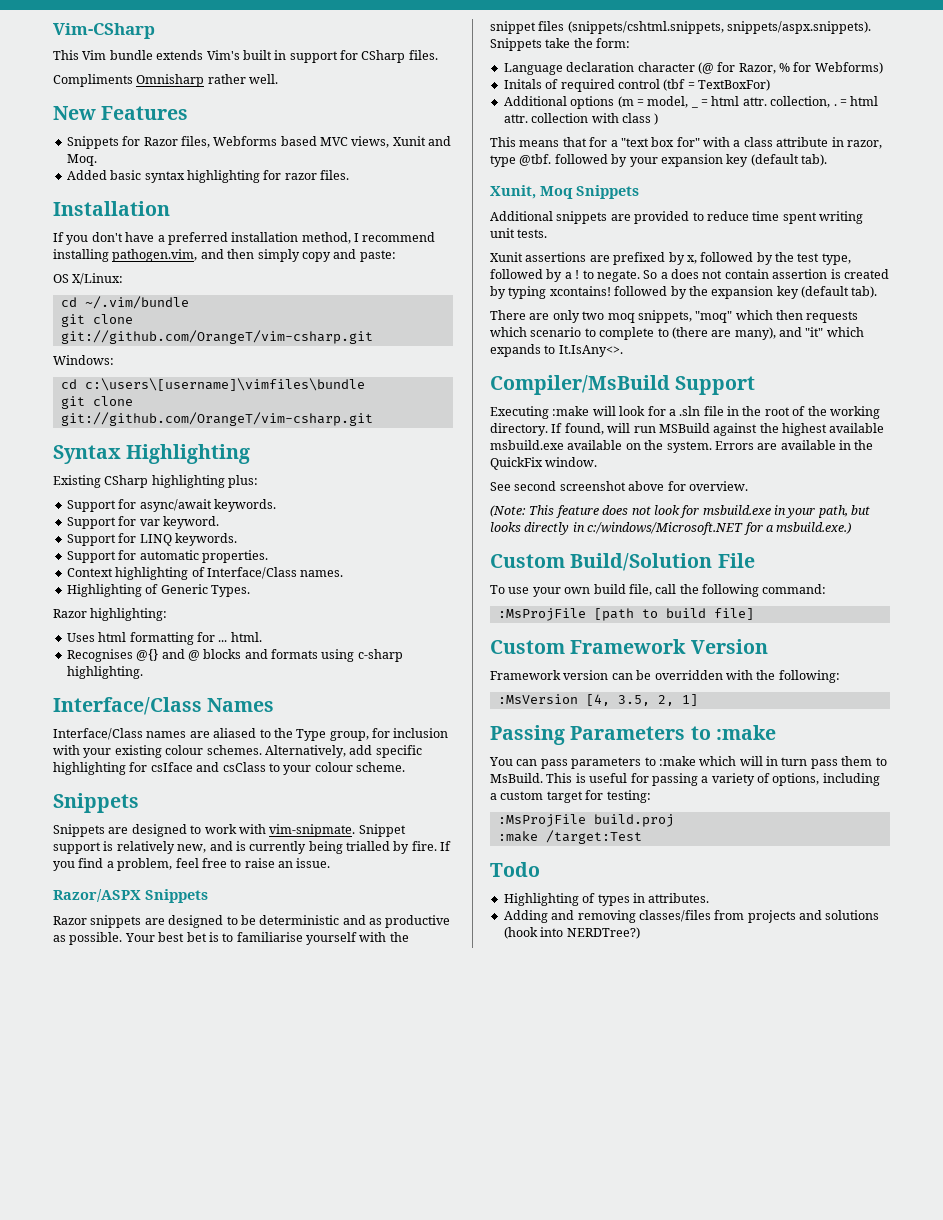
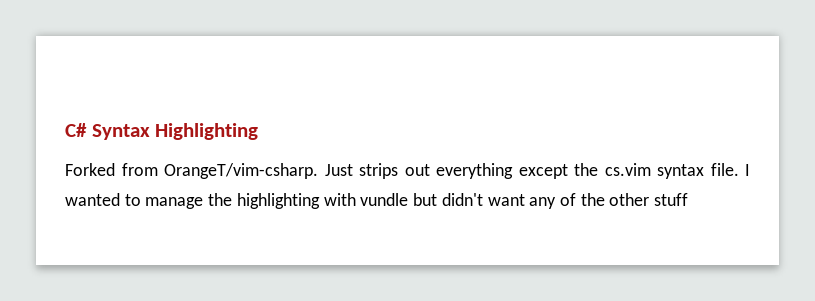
- Vim-CSharp
- This Vim bundle extends Vim's built in support for CSharp files.
- Compliments Omnisharp rather well.
- New Features
- Snippets for Razor files, Webforms based MVC views, Xunit and Moq.
- Added basic syntax highlighting for razor files.
- Installation
- If you don't have a preferred installation method, I recommend installing pathogen.vim, and then simply copy and paste:
- OS X/Linux:
- cd ~/.vim/bundle
- git clone git://github.com/OrangeT/vim-csharp.git
- Windows:
- cd c:\users\[username]\vimfiles\bundle
- git clone git://github.com/OrangeT/vim-csharp.git
- Syntax Highlighting
- Existing CSharp highlighting plus:
- Support for async/await keywords.
- Support for var keyword.
- Support for LINQ keywords.
- Support for automatic properties.
- Context highlighting of Interface/Class names.
- Highlighting of Generic Types.
- Razor highlighting:
- Uses html formatting for ... html.
- Recognises @{} and @ blocks and formats using c-sharp highlighting.
- Interface/Class Names
- Interface/Class names are aliased to the Type group, for inclusion with your existing colour schemes. Alternatively, add specific highlighting for csIface and csClass to your colour scheme.
- Snippets
- Snippets are designed to work with vim-snipmate. Snippet support is relatively new, and is currently being trialled by fire. If you find a problem, feel free to raise an issue.
- Razor/ASPX Snippets
- Razor snippets are designed to be deterministic and as productive as possible. Your best bet is to familiarise yourself with the snippet files (snippets/cshtml.snippets, snippets/aspx.snippets). Snippets take the form:
- Language declaration character (@ for Razor, % for Webforms)
- Initals of required control (tbf = TextBoxFor)
- Additional options (m = model, _ = html attr. collection, . = html attr. collection with class )
- This means that for a "text box for" with a class attribute in razor, type @tbf. followed by your expansion key (default tab).
- Xunit, Moq Snippets
- Additional snippets are provided to reduce time spent writing unit tests.
- Xunit assertions are prefixed by x, followed by the test type, followed by a ! to negate. So a does not contain assertion is created by typing xcontains! followed by the expansion key (default tab).
- There are only two moq snippets, "moq" which then requests which scenario to complete to (there are many), and "it" which expands to It.IsAny<>.
- Compiler/MsBuild Support
- Executing :make will look for a .sln file in the root of the working directory. If found, will run MSBuild against the highest available msbuild.exe available on the system. Errors are available in the QuickFix window.
- See second screenshot above for overview.
- (Note: This feature does not look for msbuild.exe in your path, but looks directly in c:/windows/Microsoft.NET for a msbuild.exe.)
- Custom Build/Solution File
- To use your own build file, call the following command:
- :MsProjFile [path to build file]
- Custom Framework Version
- Framework version can be overridden with the following:
- :MsVersion [4, 3.5, 2, 1]
- Passing Parameters to :make
- You can pass parameters to :make which will in turn pass them to MsBuild. This is useful for passing a variety of options, including a custom target for testing:
- :MsProjFile build.proj
- :make /target:Test
- Todo
- Highlighting of types in attributes.
- Adding and removing classes/files from projects and solutions (hook into NERDTree?)
+ C# Syntax Highlighting
+ Forked from OrangeT/vim-csharp. Just strips out everything except the cs.vim syntax file. I wanted to manage the highlighting with vundle but didn't want any of the other stuff

